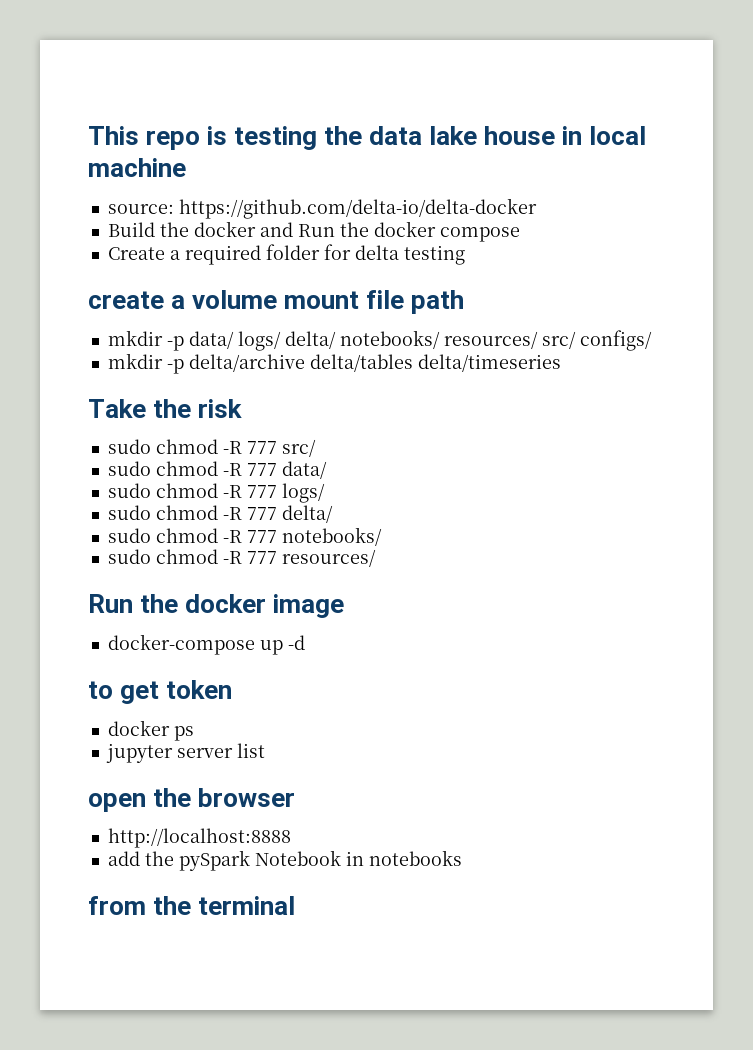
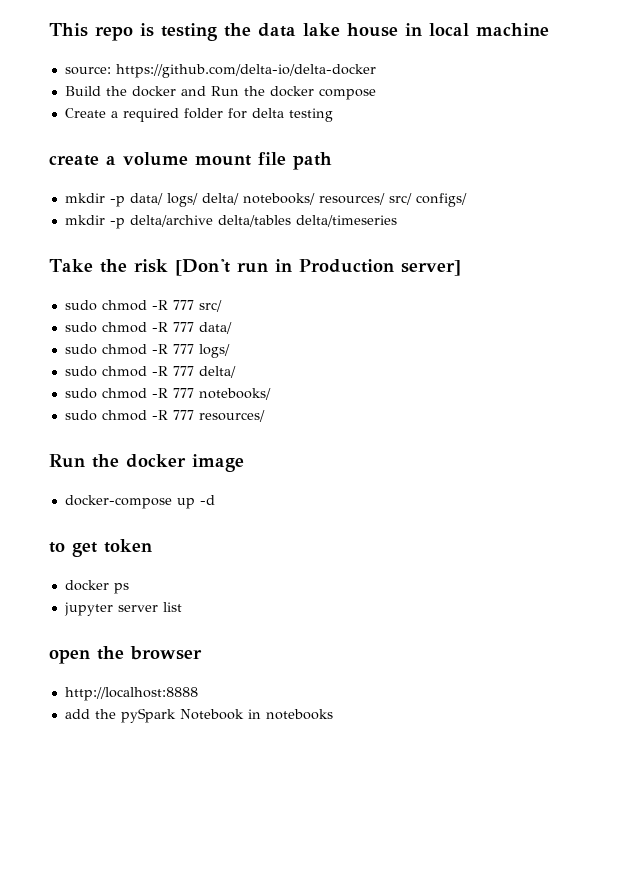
- Take the risk
+ Take the risk [Don't run in Production server]
- from the terminal

